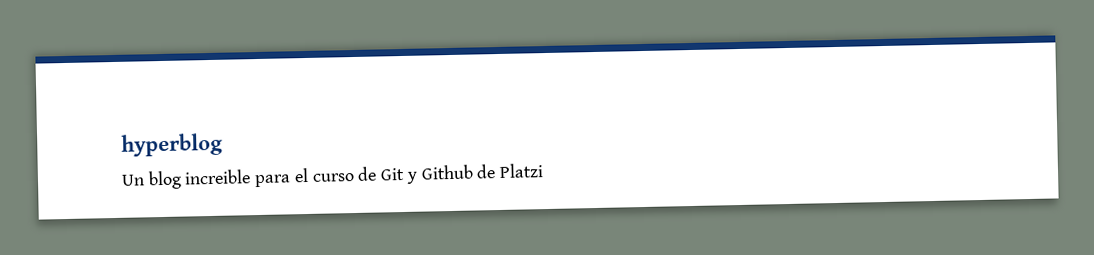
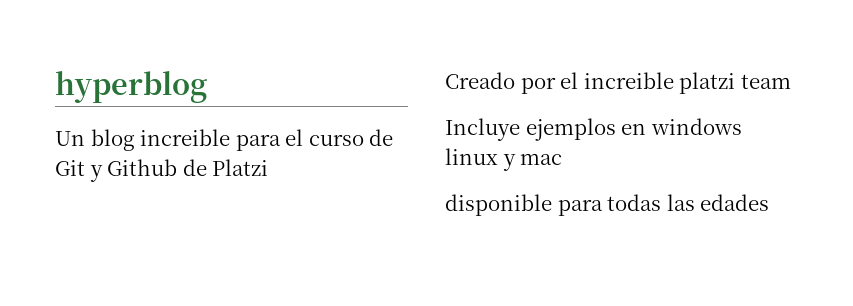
+ Creado por el increible platzi team
+ Incluye ejemplos en windows linux y mac
+ disponible para todas las edades

